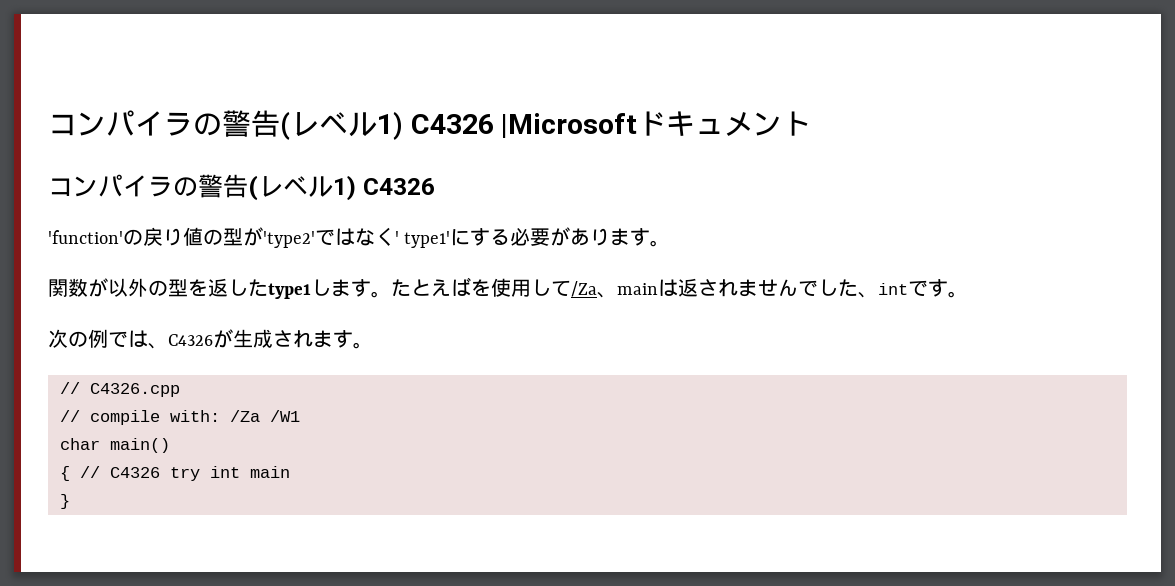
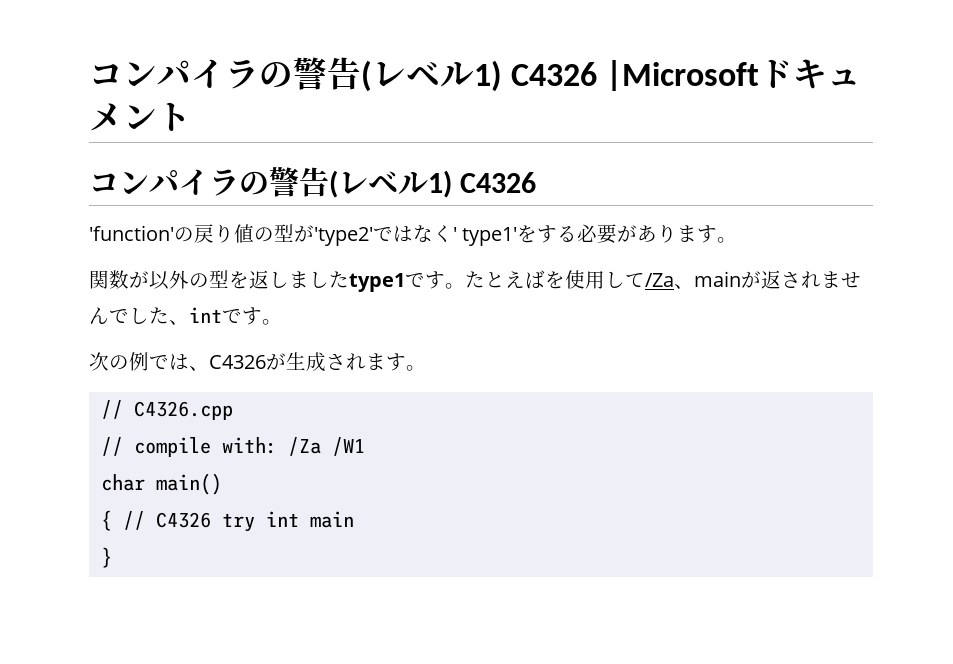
- 'function'の戻り値の型が'type2'ではなく' type1'にする必要があります。
+ 'function'の戻り値の型が'type2'ではなく' type1'をする必要があります。
- 関数が以外の型を返したtype1します。
+ 関数が以外の型を返しましたtype1です。
- たとえばを使用して/Za、mainは返されませんでした、intです。
+ たとえばを使用して/Za、mainが返されませんでした、intです。

